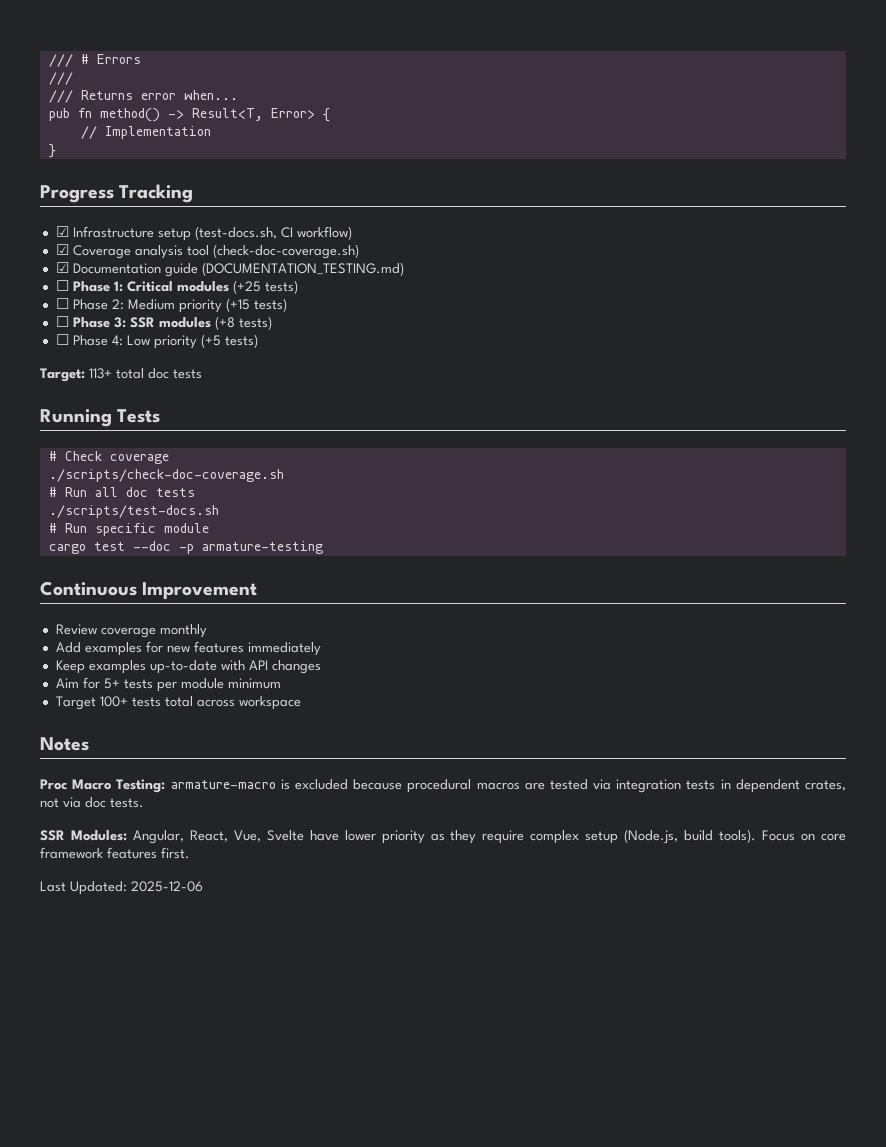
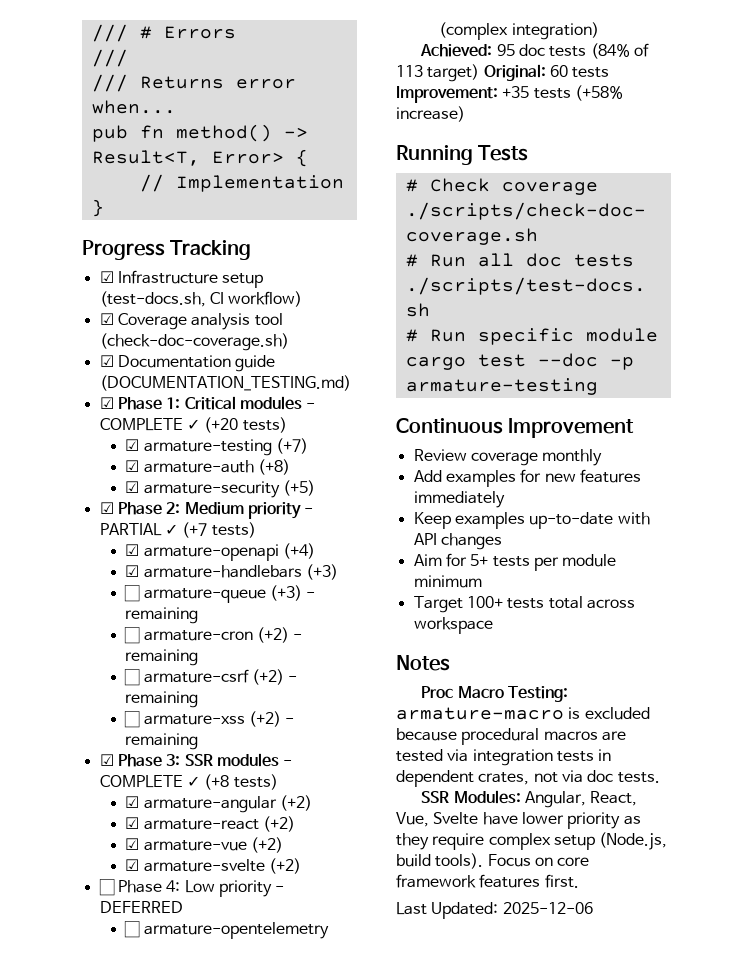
- ☐ Phase 1: Critical modules (+25 tests)
- ☐ Phase 2: Medium priority (+15 tests)
- ☐ Phase 3: SSR modules (+8 tests)
+ ☑ Phase 1: Critical modules - COMPLETE ✓ (+20 tests)
+ ☑ armature-testing (+7)
+ ☑ armature-auth (+8)
+ ☑ armature-security (+5)
+ ☑ Phase 2: Medium priority - PARTIAL ✓ (+7 tests)
+ ☑ armature-openapi (+4)
+ ☑ armature-handlebars (+3)
+ ☐ armature-queue (+3) - remaining
+ ☐ armature-cron (+2) - remaining
+ ☐ armature-csrf (+2) - remaining
+ ☐ armature-xss (+2) - remaining
+ ☑ Phase 3: SSR modules - COMPLETE ✓ (+8 tests)
+ ☑ armature-angular (+2)
+ ☑ armature-react (+2)
+ ☑ armature-vue (+2)
+ ☑ armature-svelte (+2)
- ☐ Phase 4: Low priority (+5 tests)
- Target: 113+ total doc tests
+ ☐ Phase 4: Low priority - DEFERRED
+ ☐ armature-opentelemetry (complex integration)
+ Achieved: 95 doc tests (84% of 113 target) Original: 60 tests Improvement: +35 tests (+58% increase)

